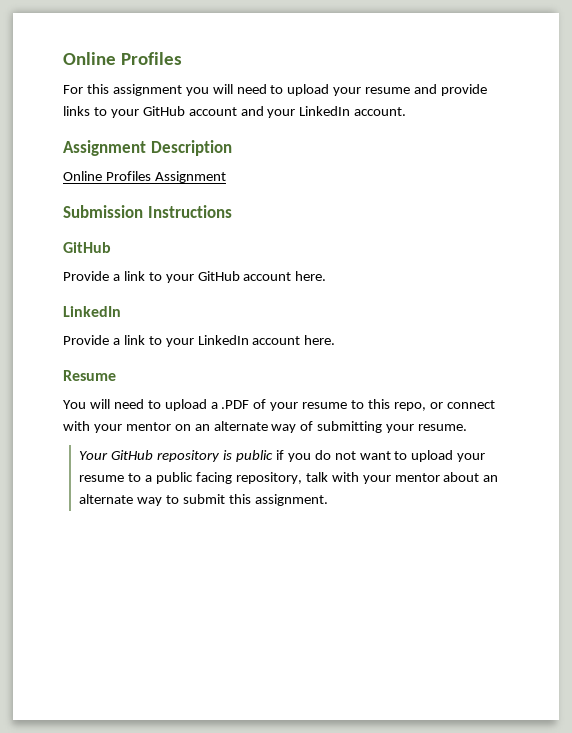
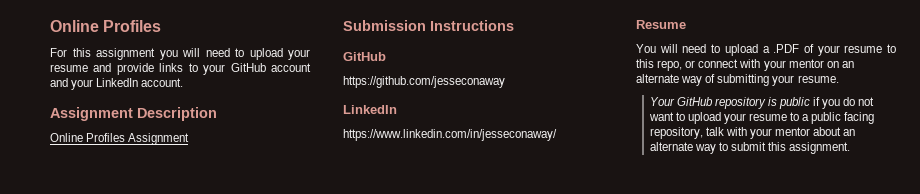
- Provide a link to your GitHub account here.
+ https://github.com/jesseconaway
  LinkedIn
- Provide a link to your LinkedIn account here.
+ https://www.linkedin.com/in/jesseconaway/

